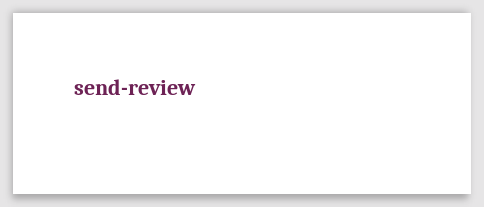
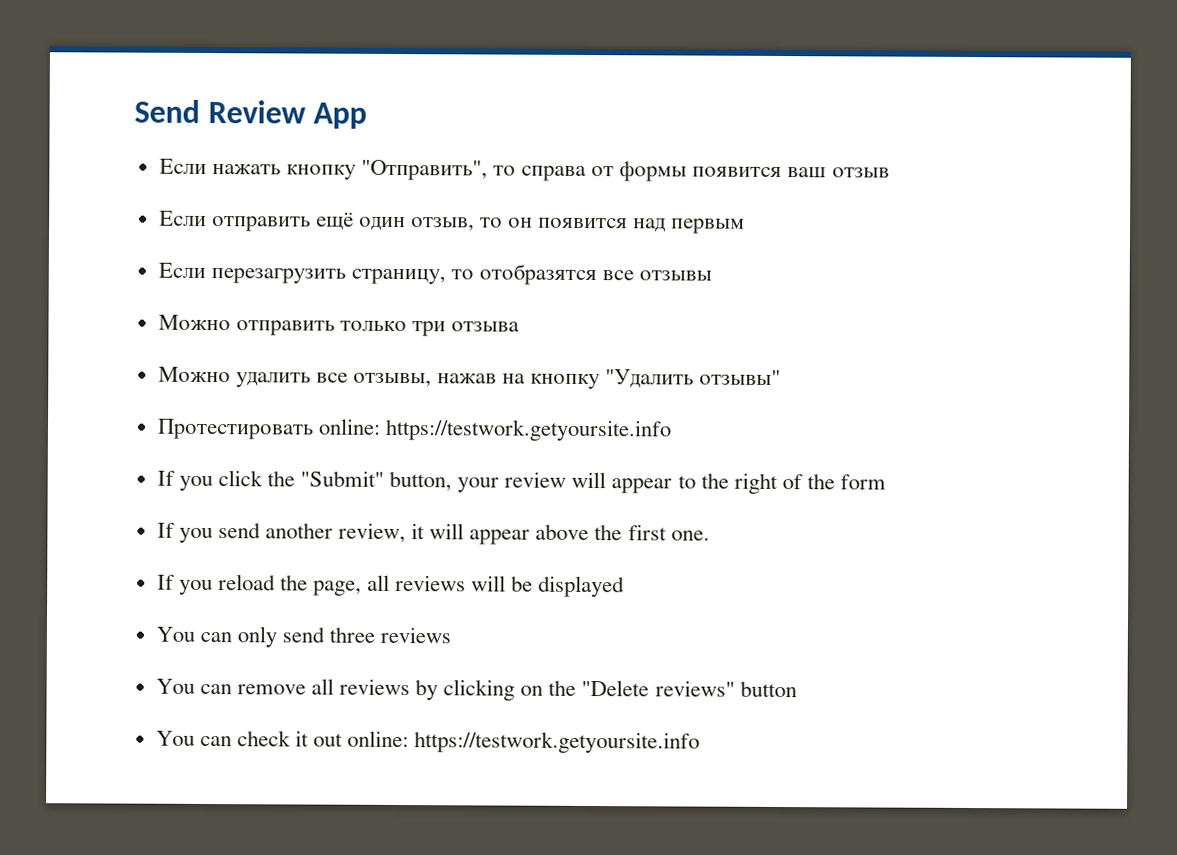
- send-review
+ Send Review App
+ Если нажать кнопку "Отправить", то справа от формы появится ваш отзыв
+ Если отправить ещё один отзыв, то он появится над первым
+ Если перезагрузить страницу, то отобразятся все отзывы
+ Можно отправить только три отзыва
+ Можно удалить все отзывы, нажав на кнопку "Удалить отзывы"
+ Протестировать online: https://testwork.getyoursite.info
+ If you click the "Submit" button, your review will appear to the right of the form
+ If you send another review, it will appear above the first one.
+ If you reload the page, all reviews will be displayed
+ You can only send three reviews
+ You can remove all reviews by clicking on the "Delete reviews" button
+ You can check it out online: https://testwork.getyoursite.info

